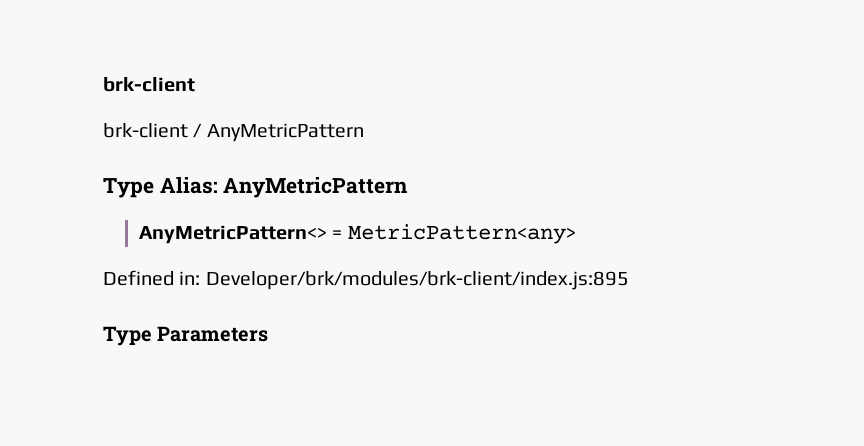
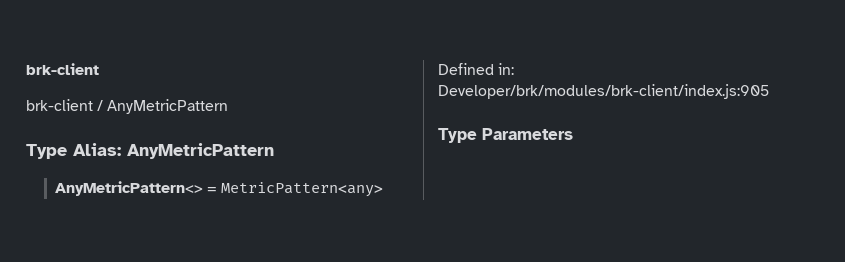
- Defined in: Developer/brk/modules/brk-client/index.js:895
+ Defined in: Developer/brk/modules/brk-client/index.js:905

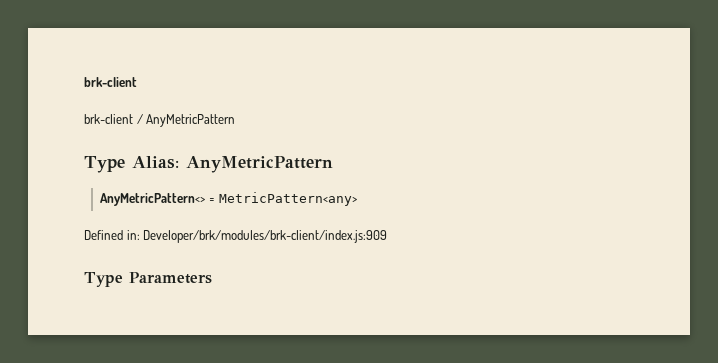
- Defined in: Developer/brk/modules/brk-client/index.js:905
+ Defined in: Developer/brk/modules/brk-client/index.js:909

